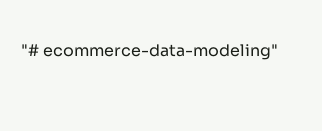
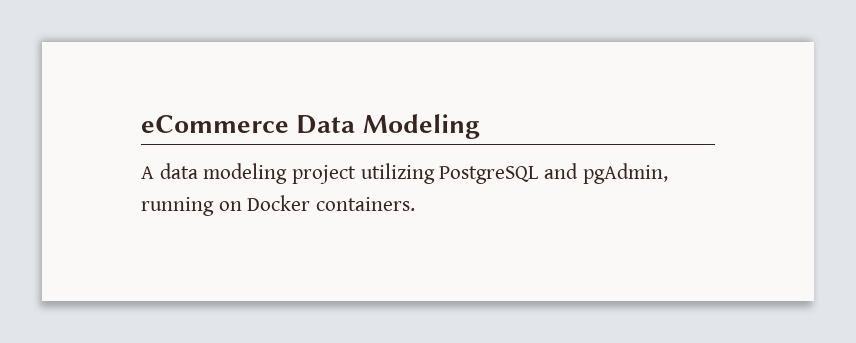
- "# ecommerce-data-modeling"
+ eCommerce Data Modeling
+ A data modeling project utilizing PostgreSQL and pgAdmin, running on Docker containers.

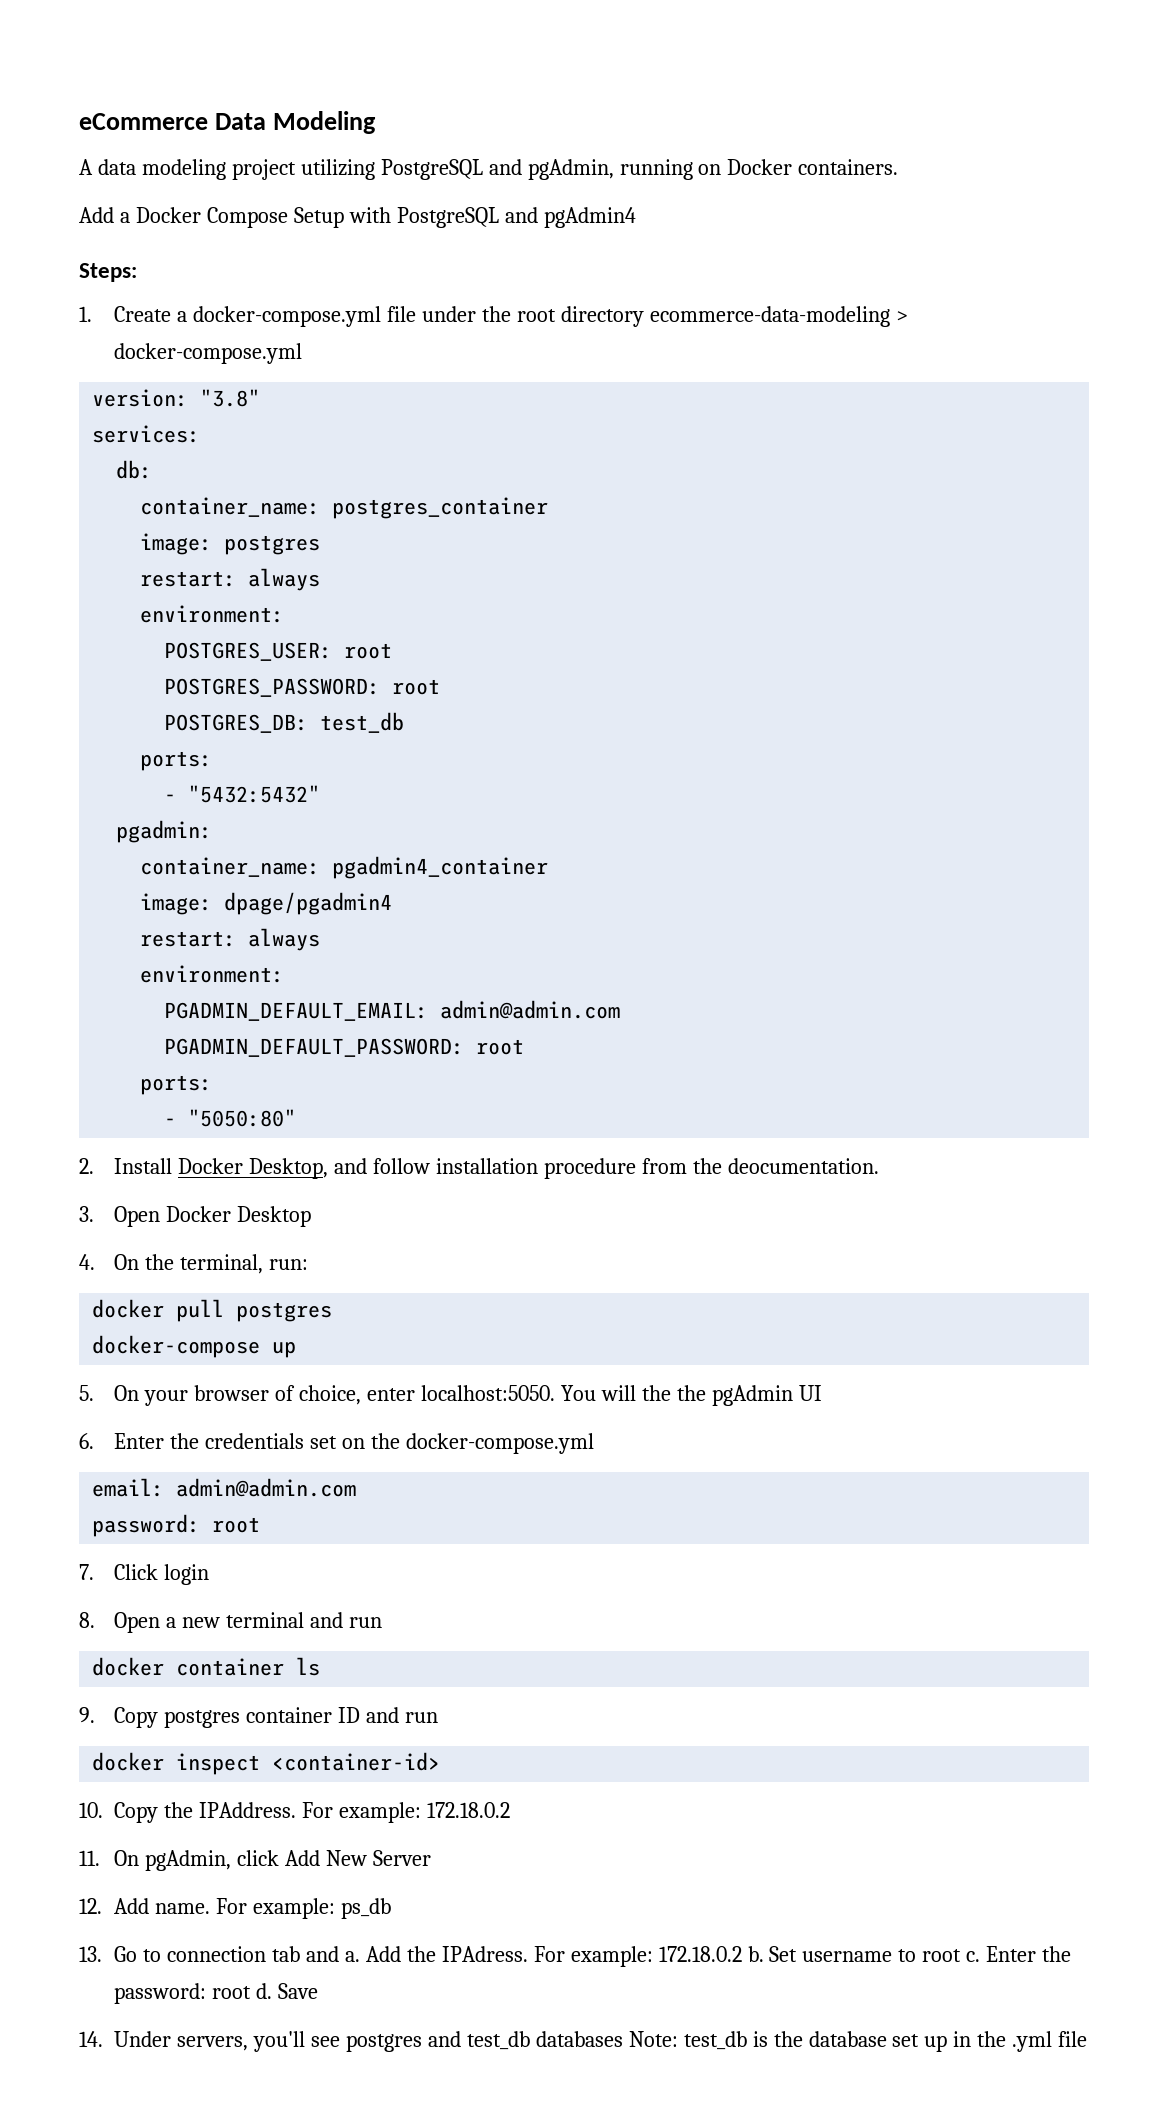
+ Add a Docker Compose Setup with PostgreSQL and pgAdmin4
+ Steps:
+ 1. Create a docker-compose.yml file under the root directory ecommerce-data-modeling > docker-compose.yml
+ version: "3.8"
+ services:
+ db:
+ container_name: postgres_container
+ image: postgres
+ restart: always
+ environment:
+ POSTGRES_USER: root
+ POSTGRES_PASSWORD: root
+ POSTGRES_DB: test_db
+ ports:
+ - "5432:5432"
+ pgadmin:
+ container_name: pgadmin4_container
+ image: dpage/pgadmin4
+ restart: always
+ environment:
+ PGADMIN_DEFAULT_EMAIL: admin@admin.com
+ PGADMIN_DEFAULT_PASSWORD: root
+ ports:
+ - "5050:80"
+ 2. Install Docker Desktop, and follow installation procedure from the deocumentation.
+ 3. Open Docker Desktop
+ 4. On the terminal, run:
+ docker pull postgres
+ docker-compose up
+ 5. On your browser of choice, enter localhost:5050. You will the the pgAdmin UI
+ 6. Enter the credentials set on the docker-compose.yml
+ email: admin@admin.com
+ password: root
+ 7. Click login
+ 8. Open a new terminal and run
+ docker container ls
+ 9. Copy postgres container ID and run
+ docker inspect <container-id>
+ 10. Copy the IPAddress. For example: 172.18.0.2
+ 11. On pgAdmin, click Add New Server
+ 12. Add name. For example: ps_db
+ 13. Go to connection tab and a. Add the IPAdress. For example: 172.18.0.2 b. Set username to root c. Enter the password: root d. Save
+ 14. Under servers, you'll see postgres and test_db databases Note: test_db is the database set up in the .yml file

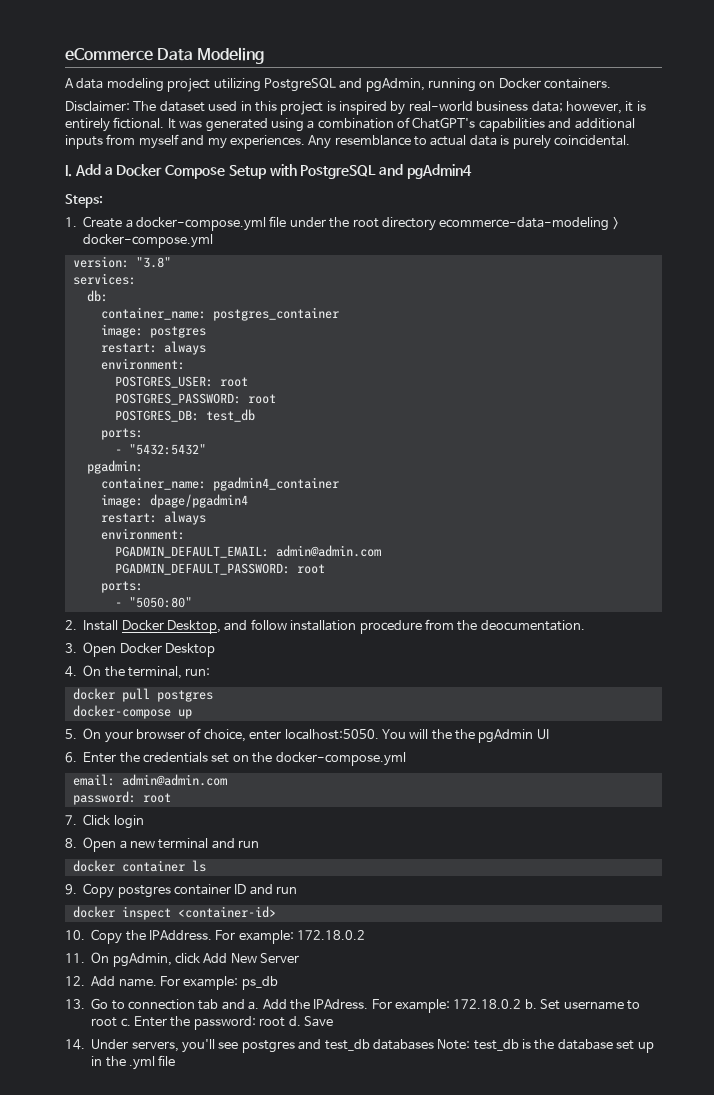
- Add a Docker Compose Setup with PostgreSQL and pgAdmin4
+ Disclaimer: The dataset used in this project is inspired by real-world business data; however, it is entirely fictional. It was generated using a combination of ChatGPT's capabilities and additional inputs from myself and my experiences. Any resemblance to actual data is purely coincidental.
+ I. Add a Docker Compose Setup with PostgreSQL and pgAdmin4

